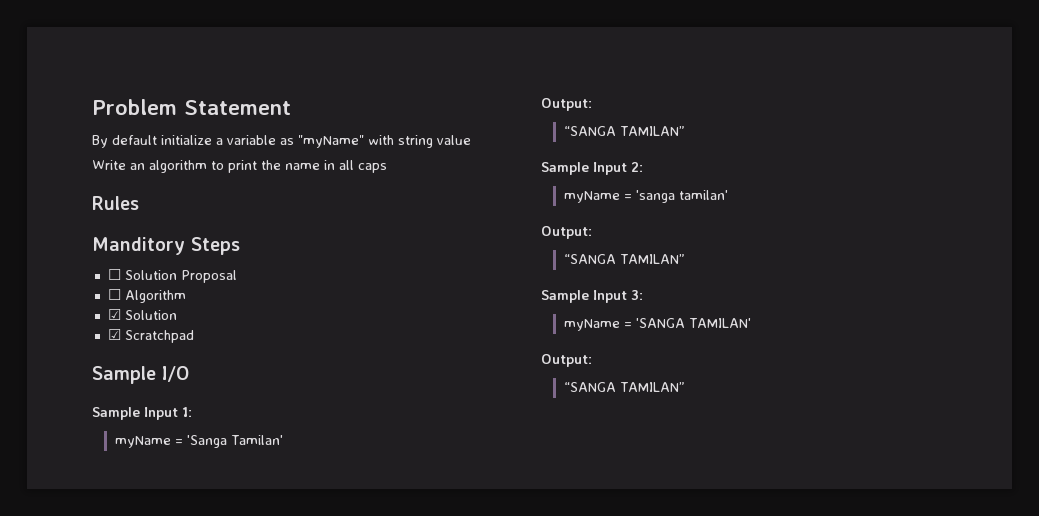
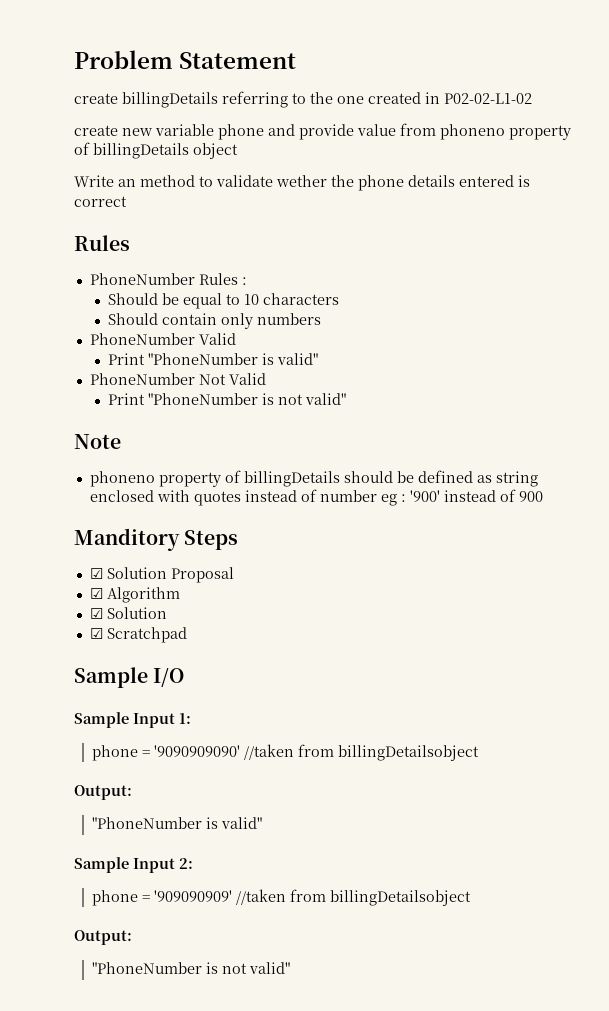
- By default initialize a variable as "myName" with string value
- Write an algorithm to print the name in all caps
+ create billingDetails referring to the one created in P02-02-L1-02
+ create new variable phone and provide value from phoneno property of billingDetails object
+ Write an method to validate wether the phone details entered is correct
  Rules
+ PhoneNumber Rules :
+ Should be equal to 10 characters
+ Should contain only numbers
+ PhoneNumber Valid
+ Print "PhoneNumber is valid"
+ PhoneNumber Not Valid
+ Print "PhoneNumber is not valid"
+ Note
+ phoneno property of billingDetails should be defined as string enclosed with quotes instead of number eg : '900' instead of 900
- ☐ Solution Proposal
+ ☑ Solution Proposal
- ☐ Algorithm
+ ☑ Algorithm
- myName = 'Sanga Tamilan'
+ phone = '9090909090' //taken from billingDetailsobject
  Output:
- “SANGA TAMILAN”
+ "PhoneNumber is valid"
  Sample Input 2:
- myName = 'sanga tamilan'
+ phone = '909090909' //taken from billingDetailsobject
  Output:
- “SANGA TAMILAN”
- Sample Input 3:
- myName = 'SANGA TAMILAN'
- Output:
- “SANGA TAMILAN”
+ "PhoneNumber is not valid"

